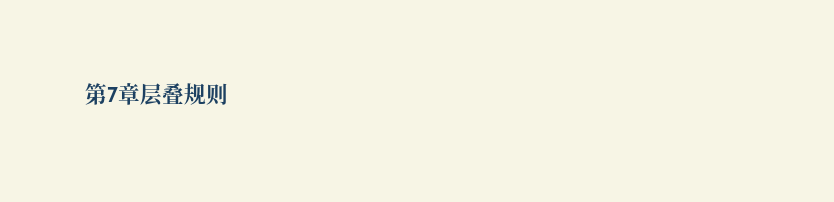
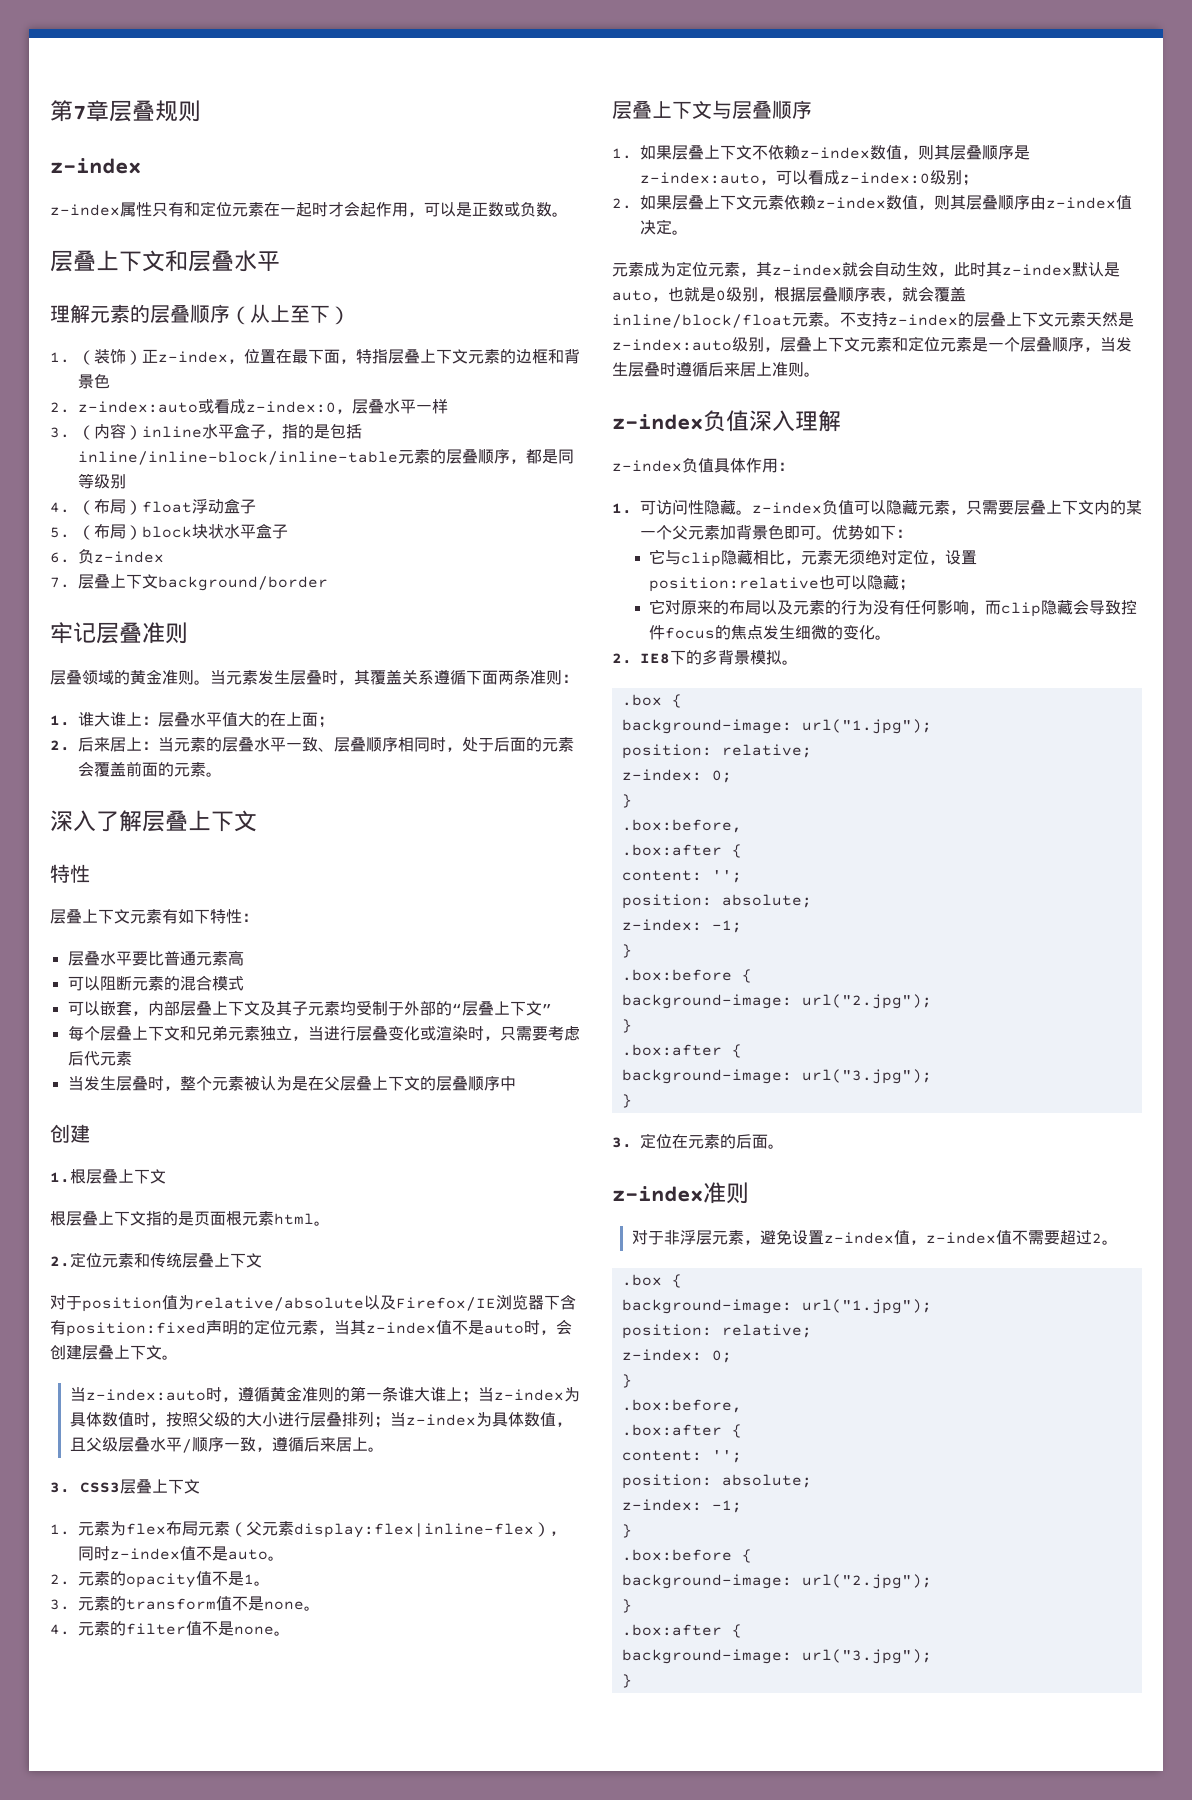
  第7章层叠规则
+ z-index
+ z-index属性只有和定位元素在一起时才会起作用，可以是正数或负数。
+ 层叠上下文和层叠水平
+ 理解元素的层叠顺序（从上至下）
+ 1.（装饰）正z-index，位置在最下面，特指层叠上下文元素的边框和背景色
+ 2. z-index:auto或看成z-index:0，层叠水平一样
+ 3.（内容）inline水平盒子，指的是包括inline/inline-block/inline-table元素的层叠顺序，都是同等级别
+ 4.（布局）float浮动盒子
+ 5.（布局）block块状水平盒子
+ 6.负z-index
+ 7.层叠上下文background/border
+ 牢记层叠准则
+ 层叠领域的黄金准则。当元素发生层叠时，其覆盖关系遵循下面两条准则：
+ 1.谁大谁上：层叠水平值大的在上面；
+ 2.后来居上：当元素的层叠水平一致、层叠顺序相同时，处于后面的元素会覆盖前面的元素。
+ 深入了解层叠上下文
+ 特性
+ 层叠上下文元素有如下特性：
+ 层叠水平要比普通元素高
+ 可以阻断元素的混合模式
+ 可以嵌套，内部层叠上下文及其子元素均受制于外部的“层叠上下文”
+ 每个层叠上下文和兄弟元素独立，当进行层叠变化或渲染时，只需要考虑后代元素
+ 当发生层叠时，整个元素被认为是在父层叠上下文的层叠顺序中
+ 创建
+ 1.根层叠上下文
+ 根层叠上下文指的是页面根元素html。
+ 2.定位元素和传统层叠上下文
+ 对于position值为relative/absolute以及Firefox/IE浏览器下含有position:fixed声明的定位元素，当其z-index值不是auto时，会创建层叠上下文。
+ 当z-index:auto时，遵循黄金准则的第一条谁大谁上；当z-index为具体数值时，按照父级的大小进行层叠排列；当z-index为具体数值，且父级层叠水平/顺序一致，遵循后来居上。
+ 3. CSS3层叠上下文
+ 1.元素为flex布局元素（父元素display:flex|inline-flex），同时z-index值不是auto。
+ 2.元素的opacity值不是1。
+ 3.元素的transform值不是none。
+ 4.元素的filter值不是none。
+ 层叠上下文与层叠顺序
+ 1.如果层叠上下文不依赖z-index数值，则其层叠顺序是z-index:auto，可以看成z-index:0级别；
+ 2.如果层叠上下文元素依赖z-index数值，则其层叠顺序由z-index值决定。
+ 元素成为定位元素，其z-index就会自动生效，此时其z-index默认是auto，也就是0级别，根据层叠顺序表，就会覆盖inline/block/float元素。不支持z-index的层叠上下文元素天然是z-index:auto级别，层叠上下文元素和定位元素是一个层叠顺序，当发生层叠时遵循后来居上准则。
+ z-index负值深入理解
+ z-index负值具体作用：
+ 1.可访问性隐藏。z-index负值可以隐藏元素，只需要层叠上下文内的某一个父元素加背景色即可。优势如下：
+ 它与clip隐藏相比，元素无须绝对定位，设置position:relative也可以隐藏；
+ 它对原来的布局以及元素的行为没有任何影响，而clip隐藏会导致控件focus的焦点发生细微的变化。
+ 2. IE8下的多背景模拟。
+ .box {
+ background-image: url("1.jpg");
+ position: relative;
+ z-index: 0;
+ }
+ .box:before,
+ .box:after {
+ content: '';
+ position: absolute;
+ z-index: -1;
+ }
+ .box:before {
+ background-image: url("2.jpg");
+ }
+ .box:after {
+ background-image: url("3.jpg");
+ }
+ 3.定位在元素的后面。
+ z-index准则
+ 对于非浮层元素，避免设置z-index值，z-index值不需要超过2。
+ .box {
+ background-image: url("1.jpg");
+ position: relative;
+ z-index: 0;
+ }
+ .box:before,
+ .box:after {
+ content: '';
+ position: absolute;
+ z-index: -1;
+ }
+ .box:before {
+ background-image: url("2.jpg");
+ }
+ .box:after {
+ background-image: url("3.jpg");
+ }

